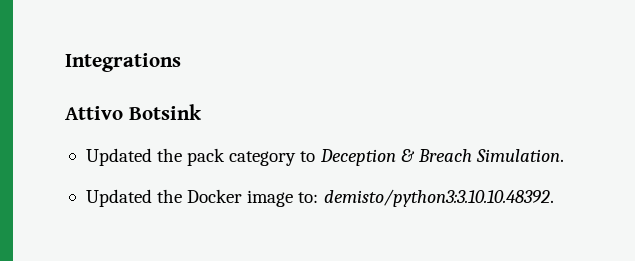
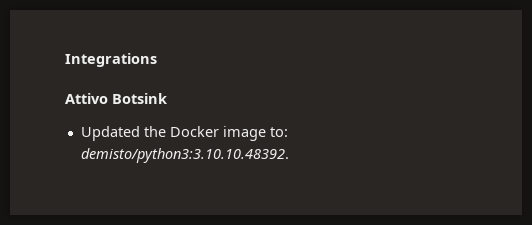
- Updated the pack category to Deception & Breach Simulation.

